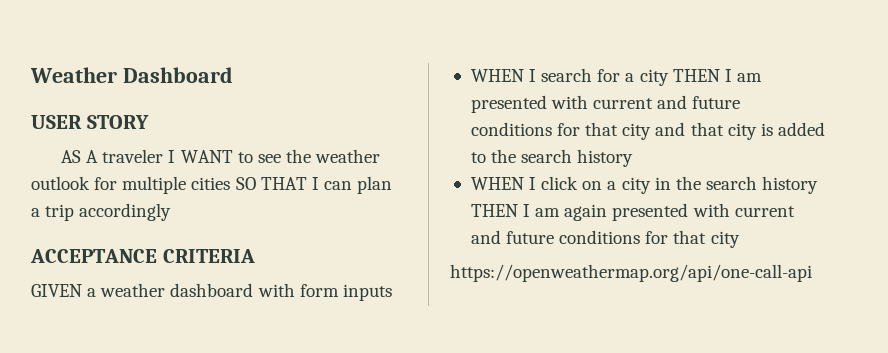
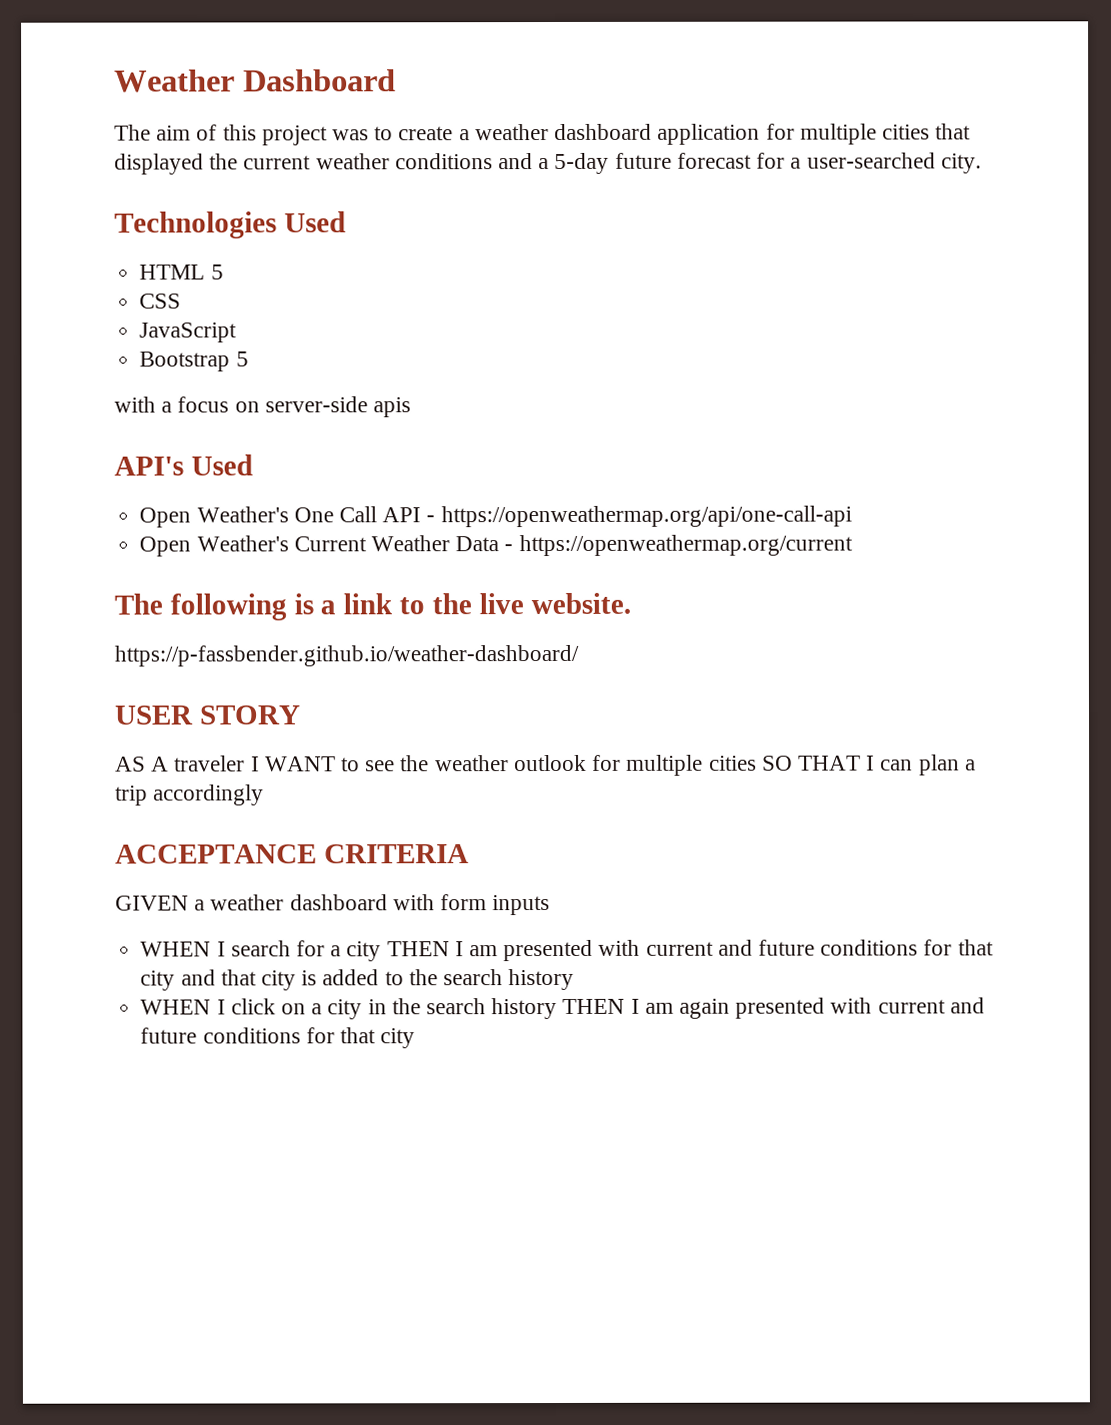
+ The aim of this project was to create a weather dashboard application for multiple cities that displayed the current weather conditions and a 5-day future forecast for a user-searched city.
+ Technologies Used
+ HTML 5
+ CSS
+ JavaScript
+ Bootstrap 5
+ with a focus on server-side apis
+ API's Used
+ Open Weather's One Call API - https://openweathermap.org/api/one-call-api
+ Open Weather's Current Weather Data - https://openweathermap.org/current
+ The following is a link to the live website.
+ https://p-fassbender.github.io/weather-dashboard/
- https://openweathermap.org/api/one-call-api

